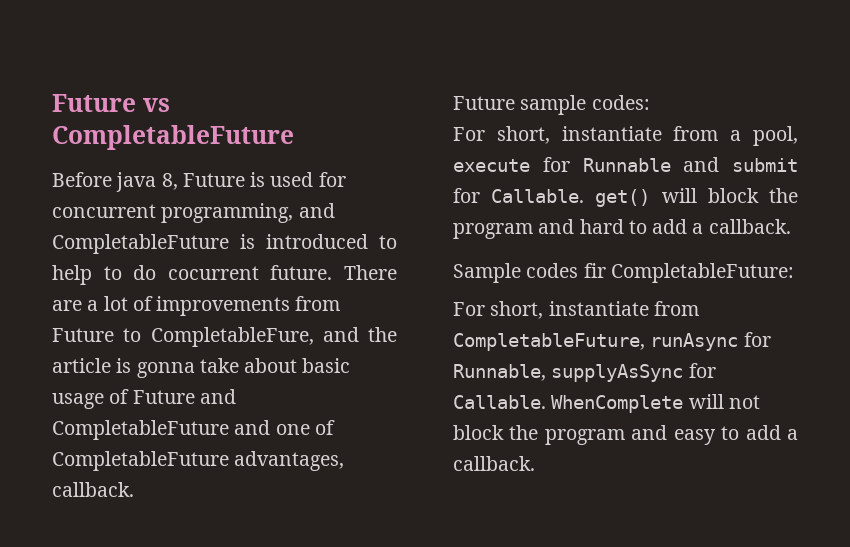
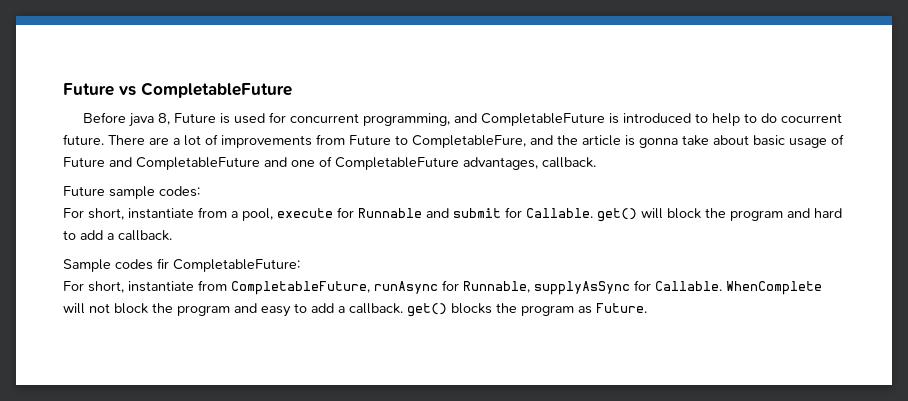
- WhenComplete will not block the program and easy to add a callback.
+ WhenComplete will not block the program and easy to add a callback. get() blocks the program as Future.

